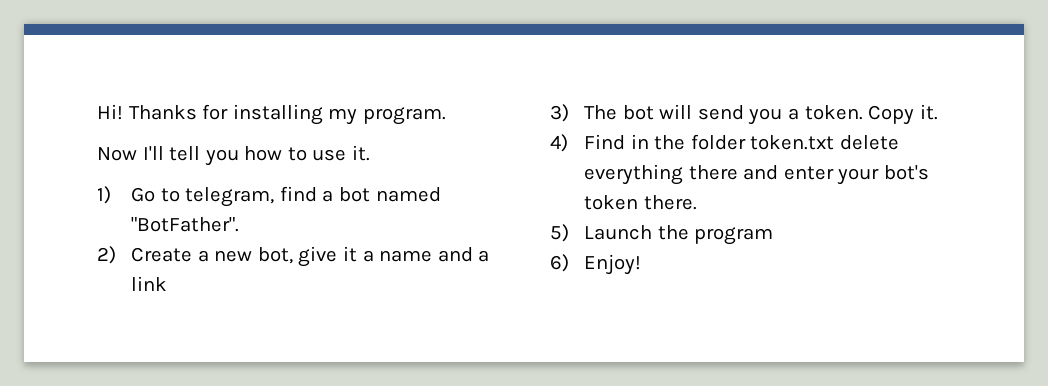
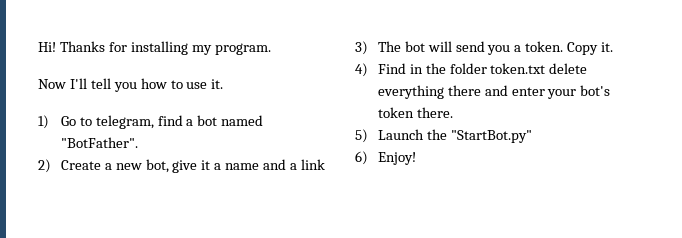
- 5) Launch the program
+ 5) Launch the "StartBot.py"

